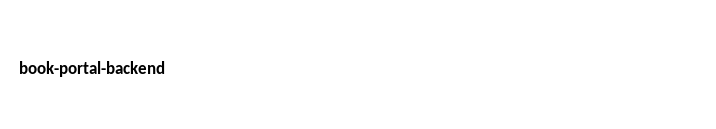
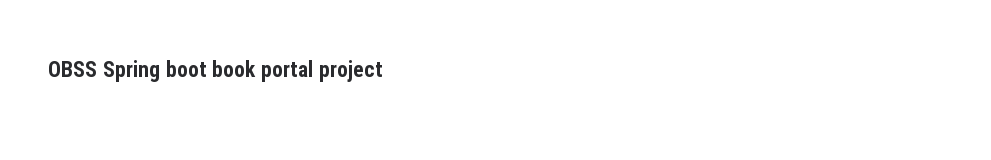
- book-portal-backend
+ OBSS Spring boot book portal project

